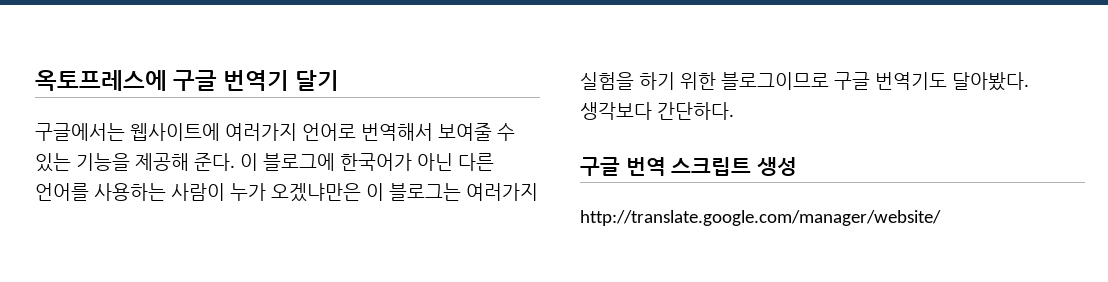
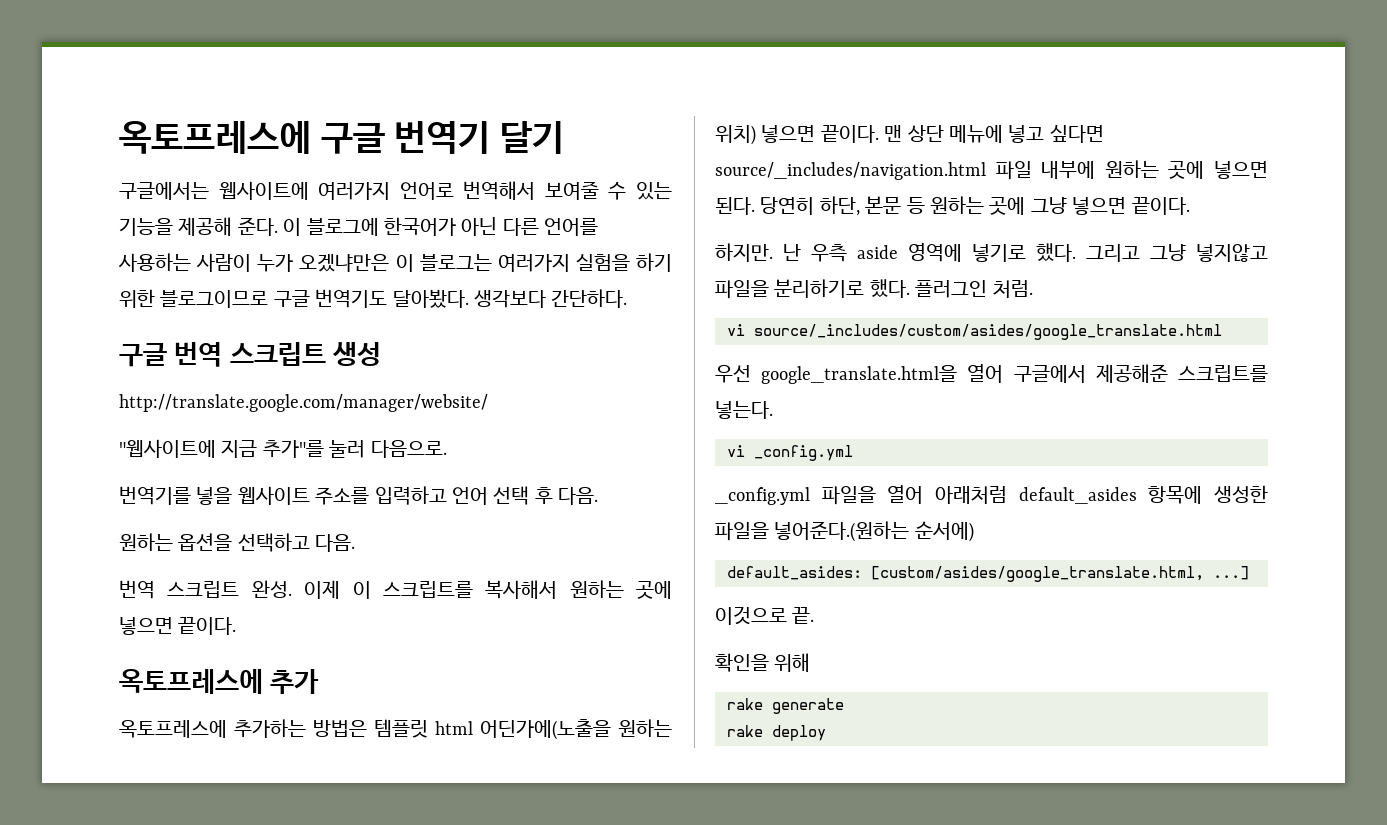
+ "웹사이트에 지금 추가"를 눌러 다음으로.
+ 번역기를 넣을 웹사이트 주소를 입력하고 언어 선택 후 다음.
+ 원하는 옵션을 선택하고 다음.
+ 번역 스크립트 완성. 이제 이 스크립트를 복사해서 원하는 곳에 넣으면 끝이다.
+ 옥토프레스에 추가
+ 옥토프레스에 추가하는 방법은 템플릿 html 어딘가에(노출을 원하는 위치) 넣으면 끝이다. 맨 상단 메뉴에 넣고 싶다면 source/_includes/navigation.html 파일 내부에 원하는 곳에 넣으면 된다. 당연히 하단, 본문 등 원하는 곳에 그냥 넣으면 끝이다.
+ 하지만. 난 우측 aside 영역에 넣기로 했다. 그리고 그냥 넣지않고 파일을 분리하기로 했다. 플러그인 처럼.
+ vi source/_includes/custom/asides/google_translate.html
+ 우선 google_translate.html을 열어 구글에서 제공해준 스크립트를 넣는다.
+ vi _config.yml
+ _config.yml 파일을 열어 아래처럼 default_asides 항목에 생성한 파일을 넣어준다.(원하는 순서에)
+ default_asides: [custom/asides/google_translate.html, ...]
+ 이것으로 끝.
+ 확인을 위해
+ rake generate
+ rake deploy

